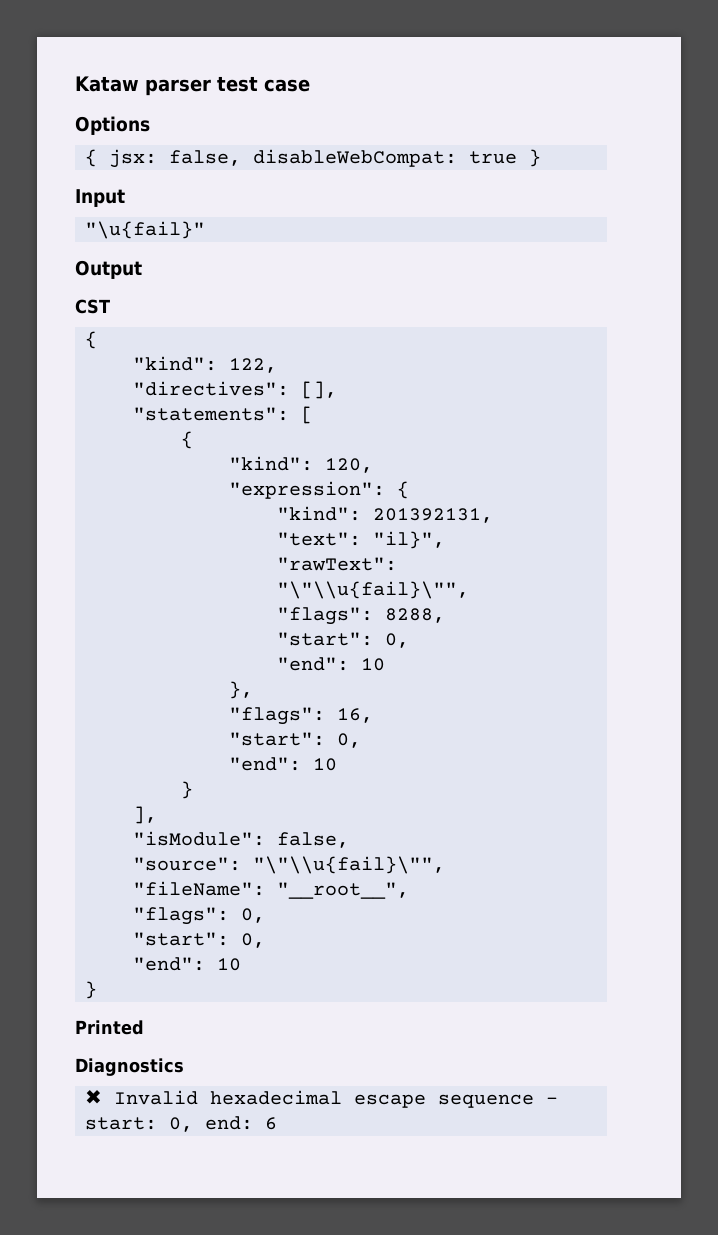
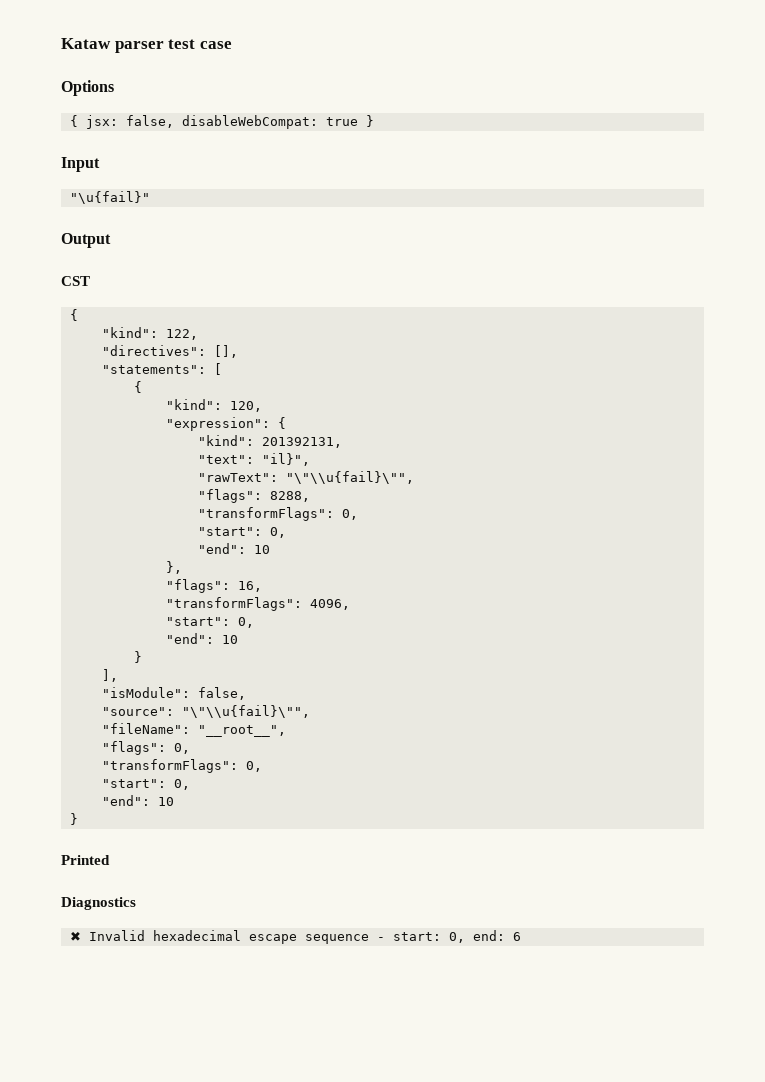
  "flags": 8288,
+ "transformFlags": 0,
+ "transformFlags": 4096,
  "flags": 0,
+ "transformFlags": 0,

